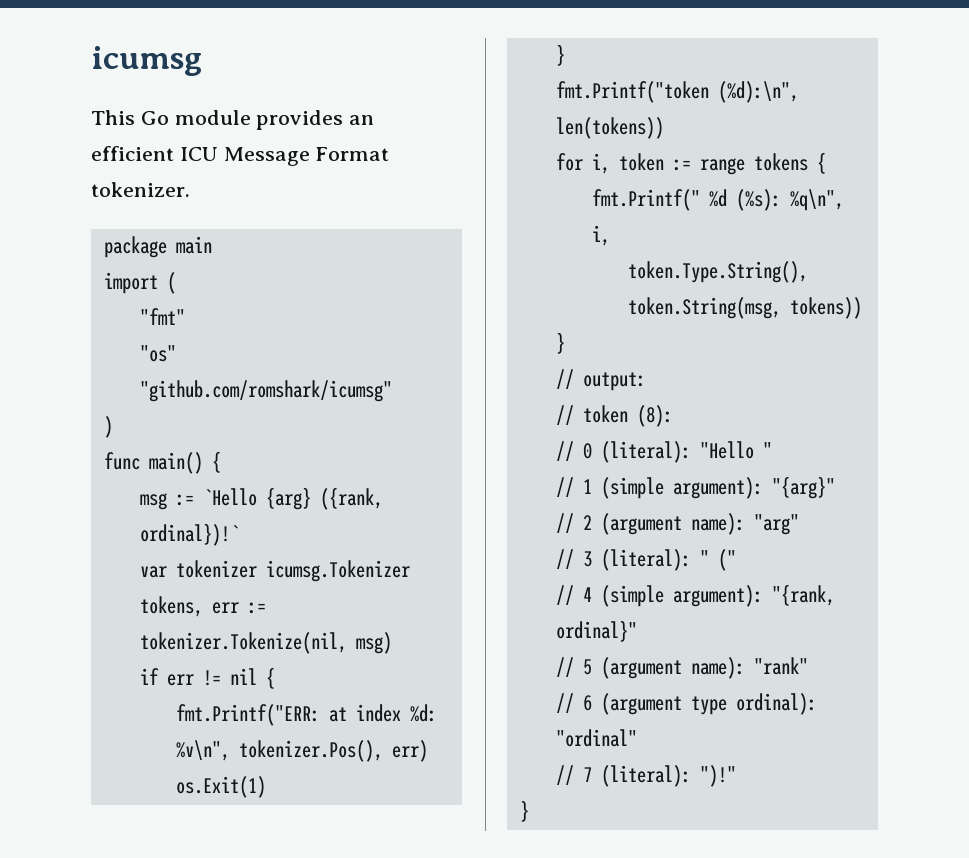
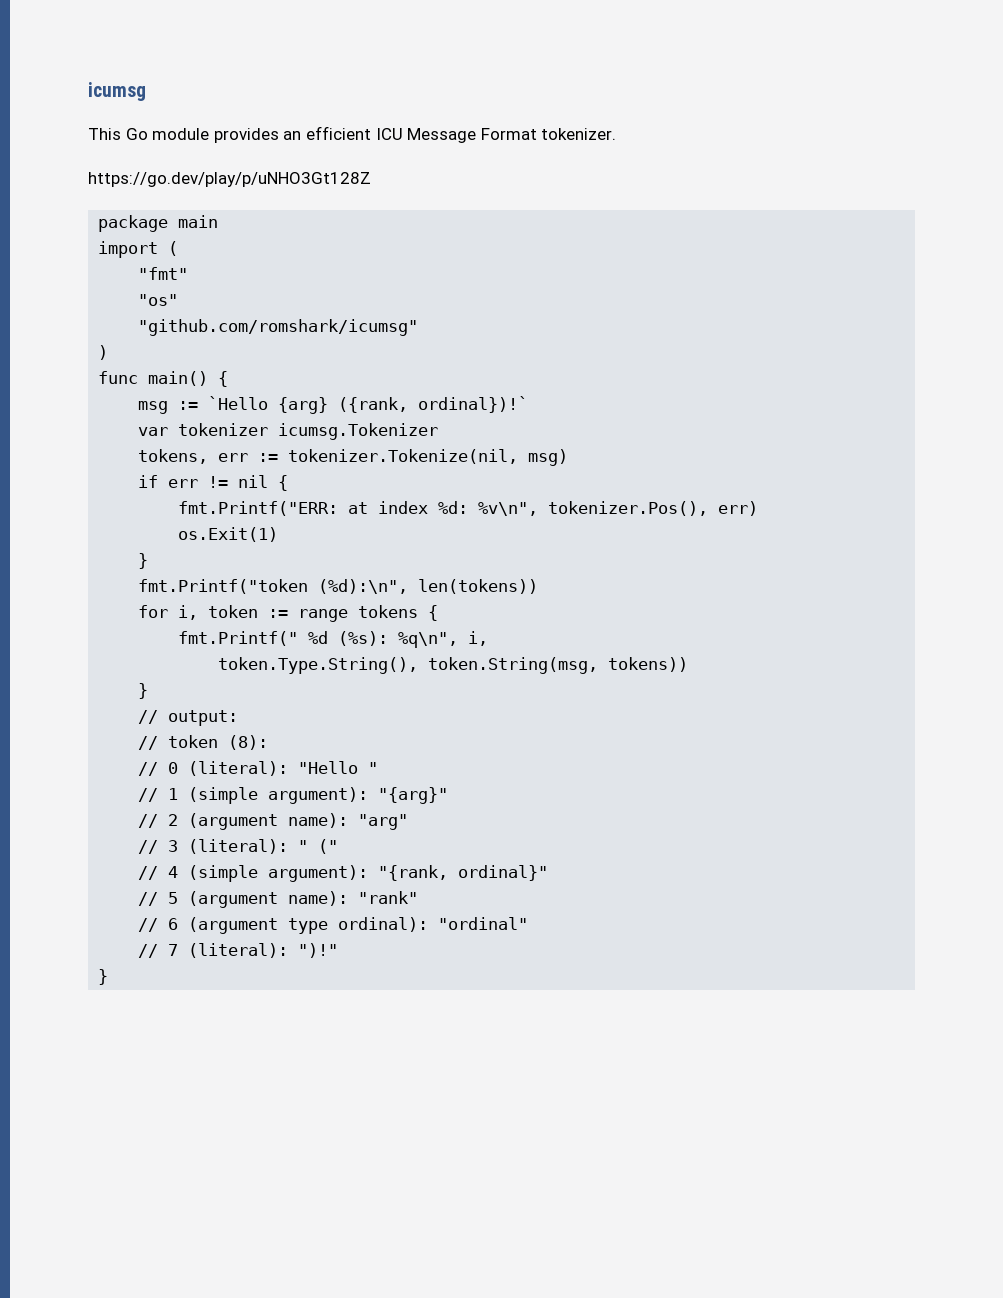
+ https://go.dev/play/p/uNHO3Gt128Z

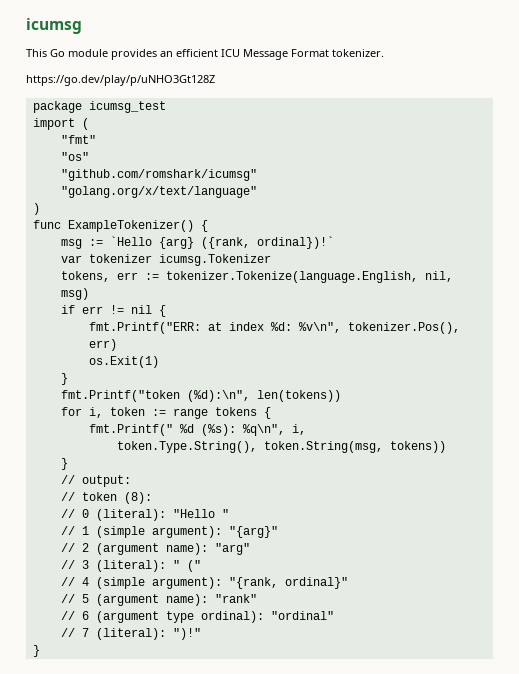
- package main
+ package icumsg_test
+ "golang.org/x/text/language"
- func main() {
+ func ExampleTokenizer() {
- tokens, err := tokenizer.Tokenize(nil, msg)
+ tokens, err := tokenizer.Tokenize(language.English, nil, msg)

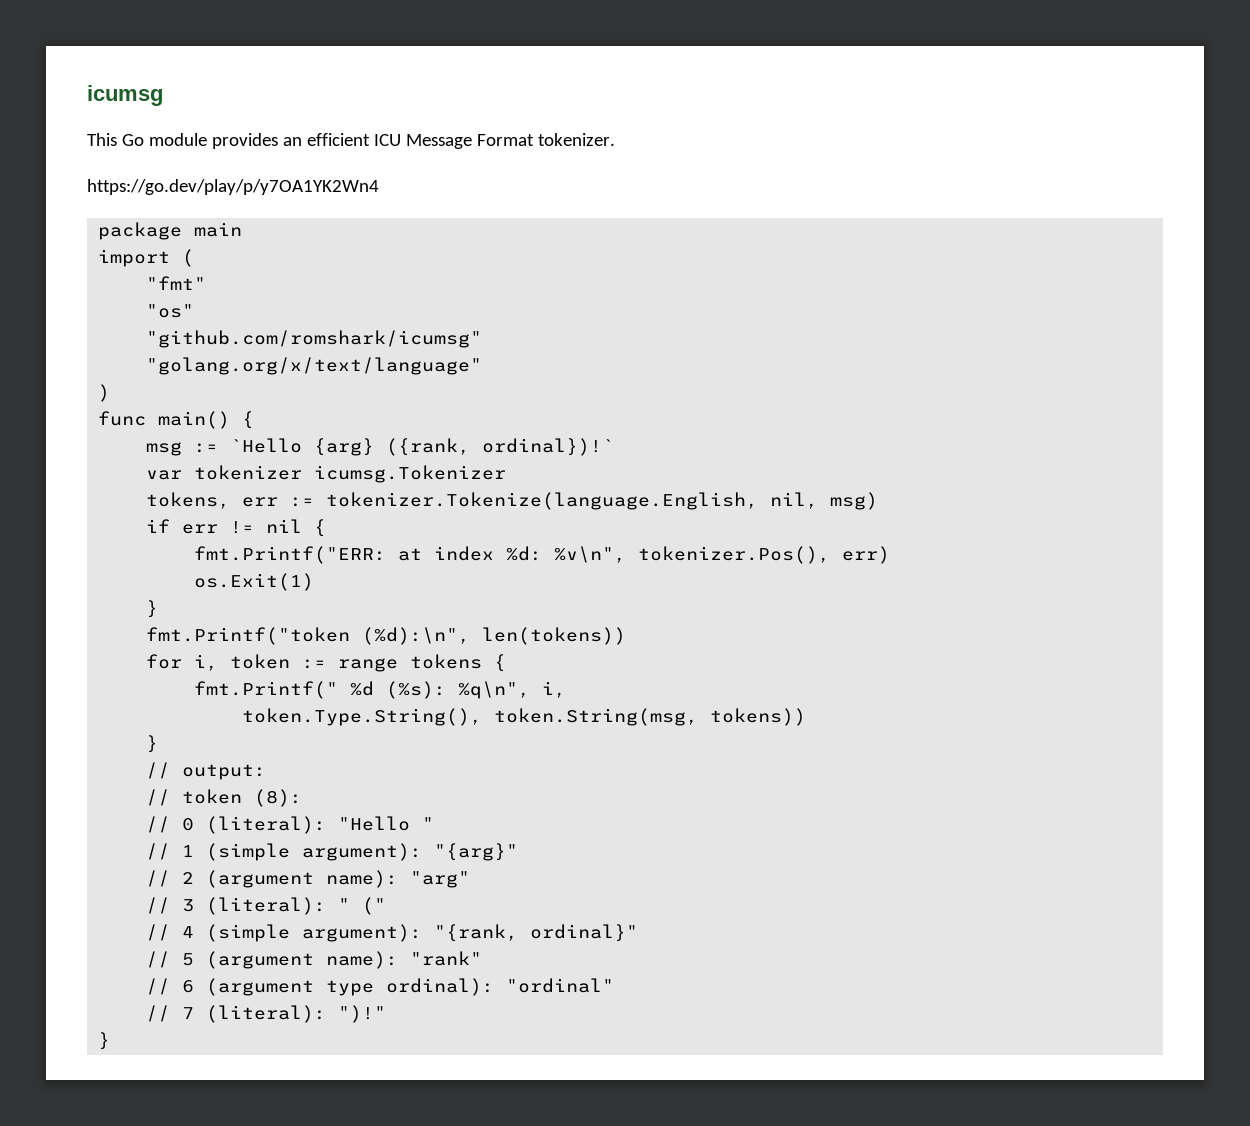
- https://go.dev/play/p/uNHO3Gt128Z
+ https://go.dev/play/p/y7OA1YK2Wn4
- package icumsg_test
+ package main
- func ExampleTokenizer() {
+ func main() {

